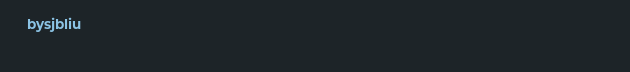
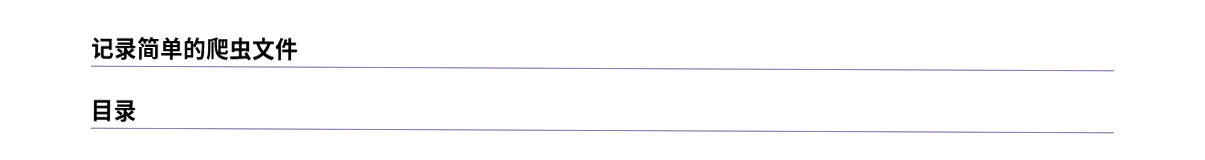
- bysjbliu
+ 记录简单的爬虫文件
+ 目录

